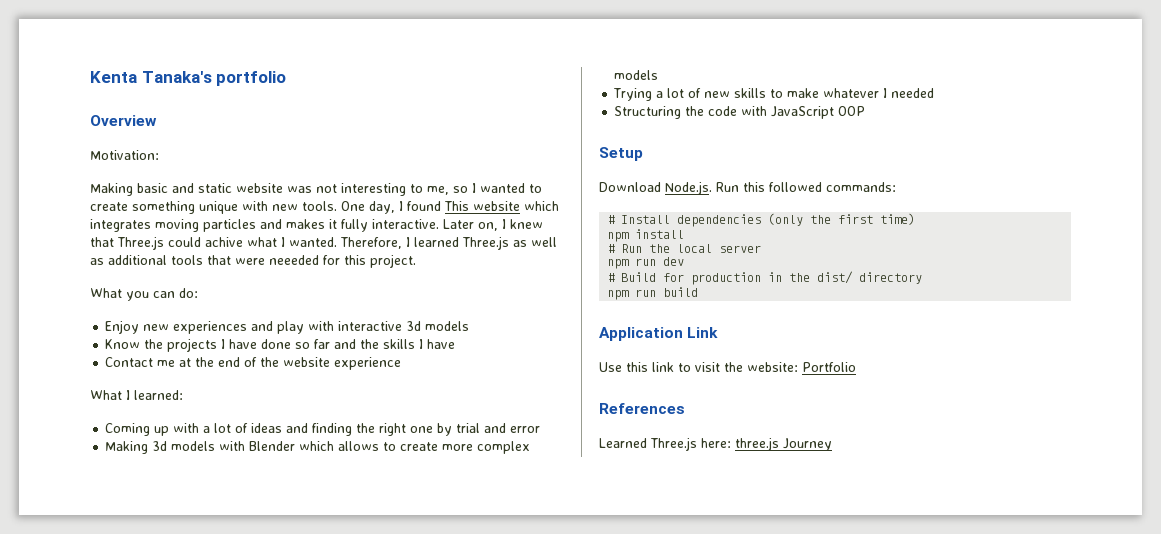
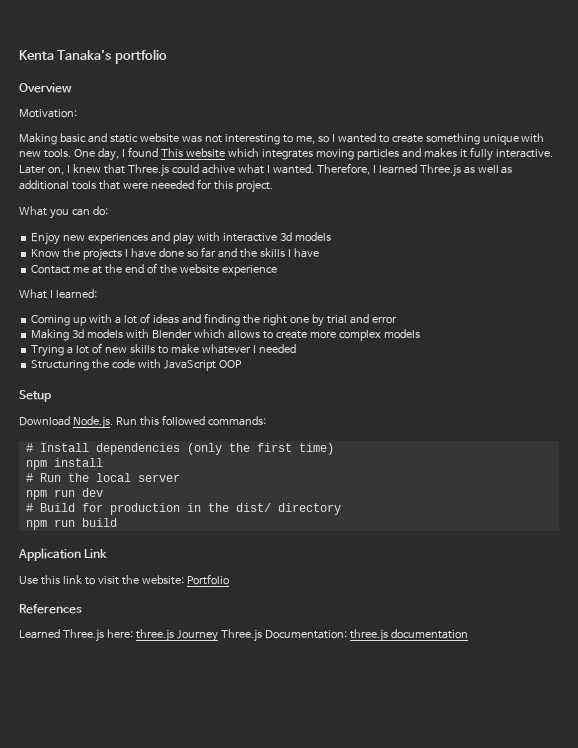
- Learned Three.js here: three.js Journey
+ Learned Three.js here: three.js Journey Three.js Documentation: three.js documentation

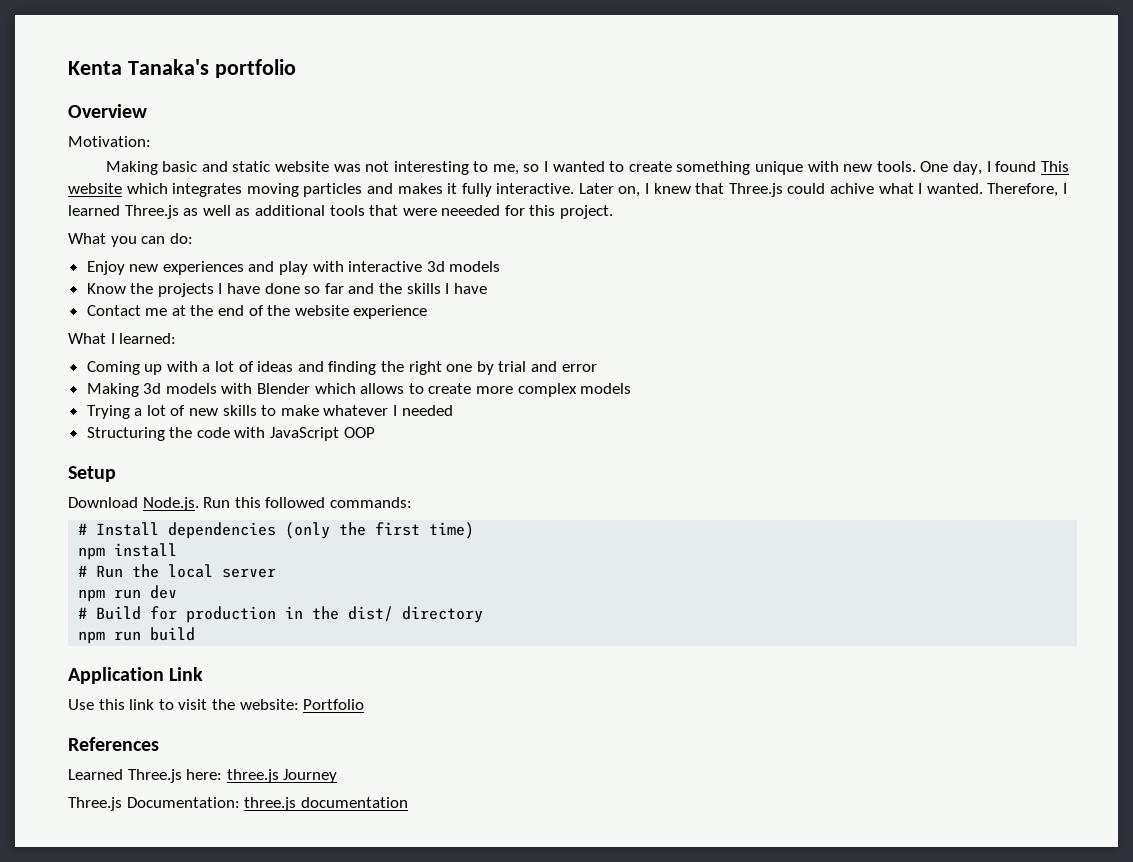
- Learned Three.js here: three.js Journey Three.js Documentation: three.js documentation
+ Learned Three.js here: three.js Journey
+ Three.js Documentation: three.js documentation

